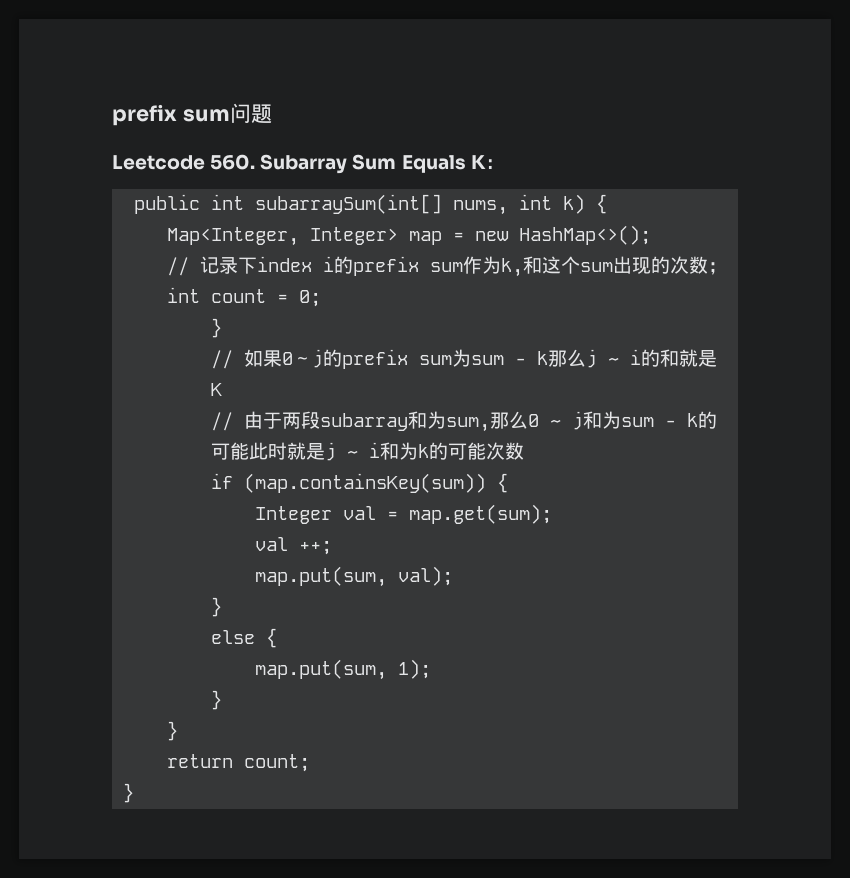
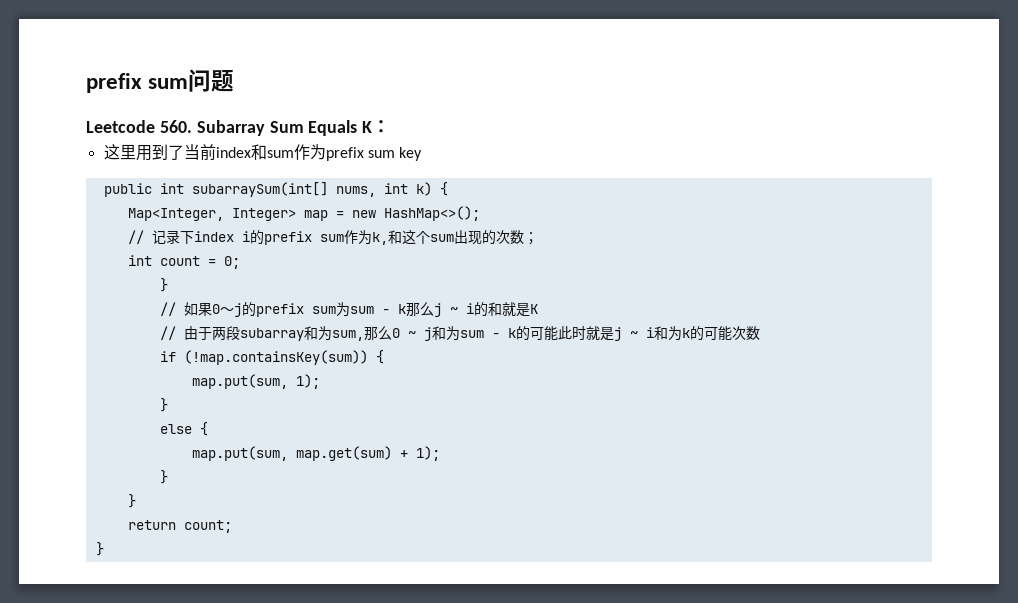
+ 这里用到了当前index和sum作为prefix sum key
- if (map.containsKey(sum)) {
- Integer val = map.get(sum);
- val ++;
- map.put(sum, val);
+ if (!map.containsKey(sum)) {
+ map.put(sum, 1);
- map.put(sum, 1);
+ map.put(sum, map.get(sum) + 1);

